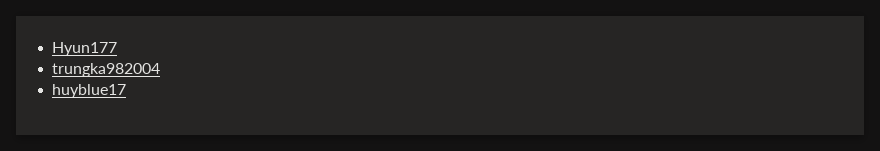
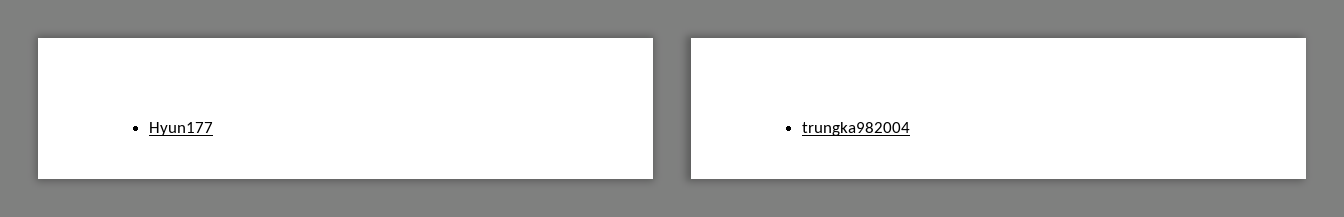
- huyblue17

